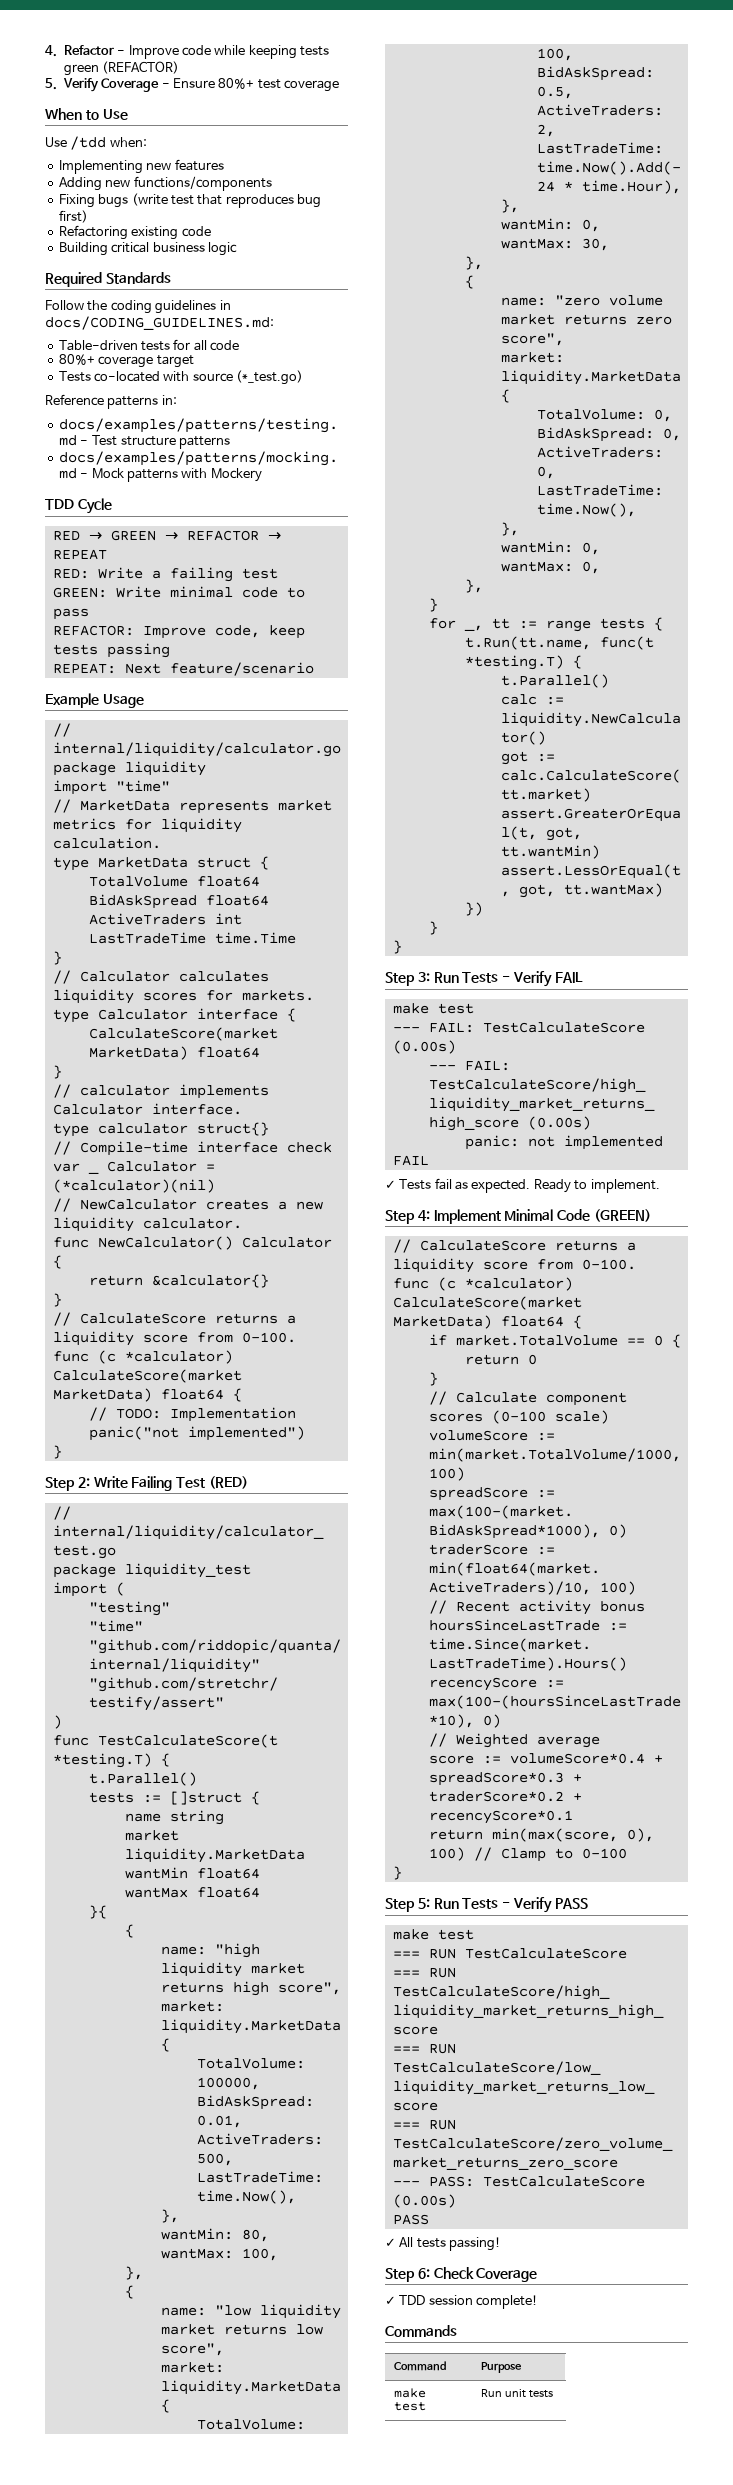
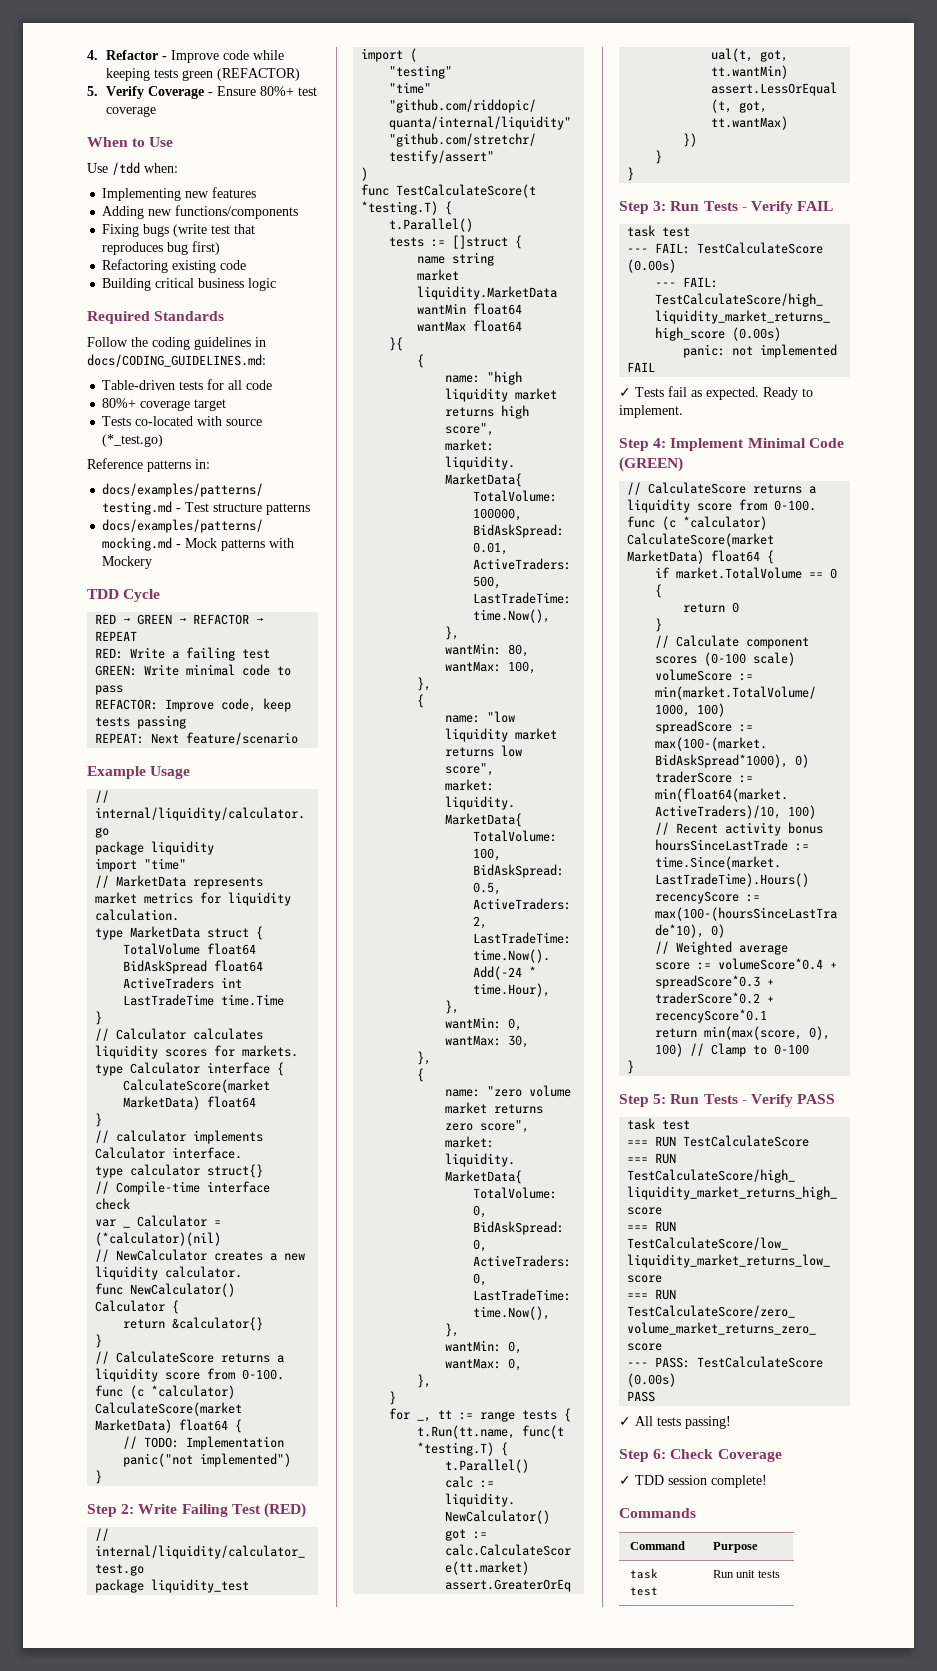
  Step 3: Run Tests - Verify FAIL
- make test
+ task test
  Step 5: Run Tests - Verify PASS
- make test
+ task test
- make test | Run unit tests
+ task test | Run unit tests

